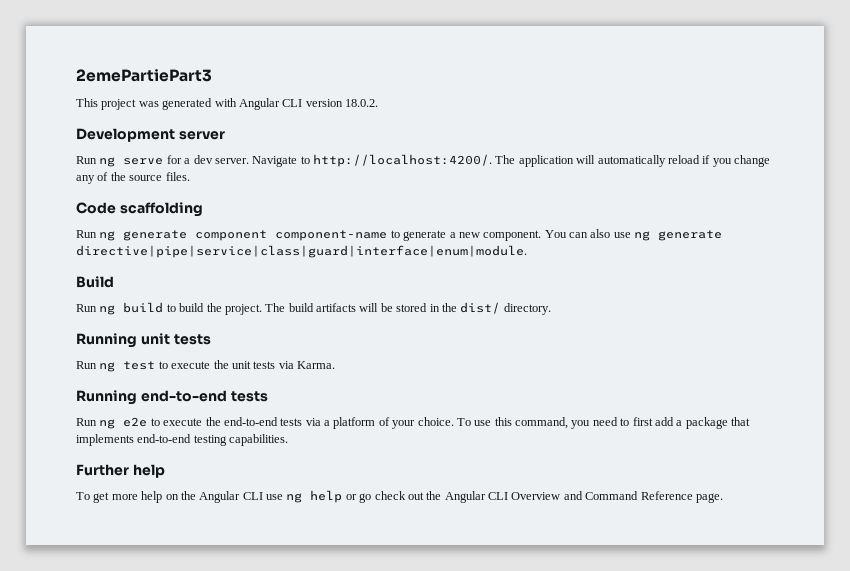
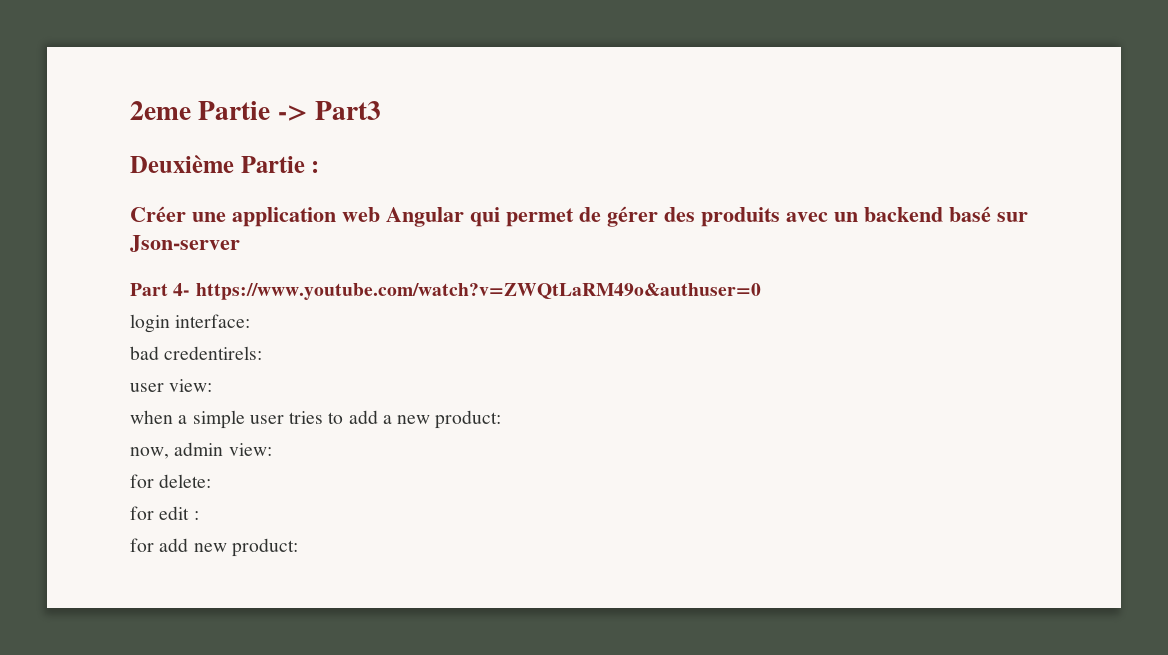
- 2emePartiePart3
- This project was generated with Angular CLI version 18.0.2.
- Development server
- Run ng serve for a dev server. Navigate to http://localhost:4200/. The application will automatically reload if you change any of the source files.
- Code scaffolding
- Run ng generate component component-name to generate a new component. You can also use ng generate directive|pipe|service|class|guard|interface|enum|module.
- Build
- Run ng build to build the project. The build artifacts will be stored in the dist/ directory.
- Running unit tests
- Run ng test to execute the unit tests via Karma.
- Running end-to-end tests
- Run ng e2e to execute the end-to-end tests via a platform of your choice. To use this command, you need to first add a package that implements end-to-end testing capabilities.
- Further help
- To get more help on the Angular CLI use ng help or go check out the Angular CLI Overview and Command Reference page.
+ 2eme Partie -> Part3
+ Deuxième Partie :
+ Créer une application web Angular qui permet de gérer des produits avec un backend basé sur Json-server
+ Part 4- https://www.youtube.com/watch?v=ZWQtLaRM49o&authuser=0
+ login interface:
+ bad credentirels:
+ user view:
+ when a simple user tries to add a new product:
+ now, admin view:
+ for delete:
+ for edit :
+ for add new product:

